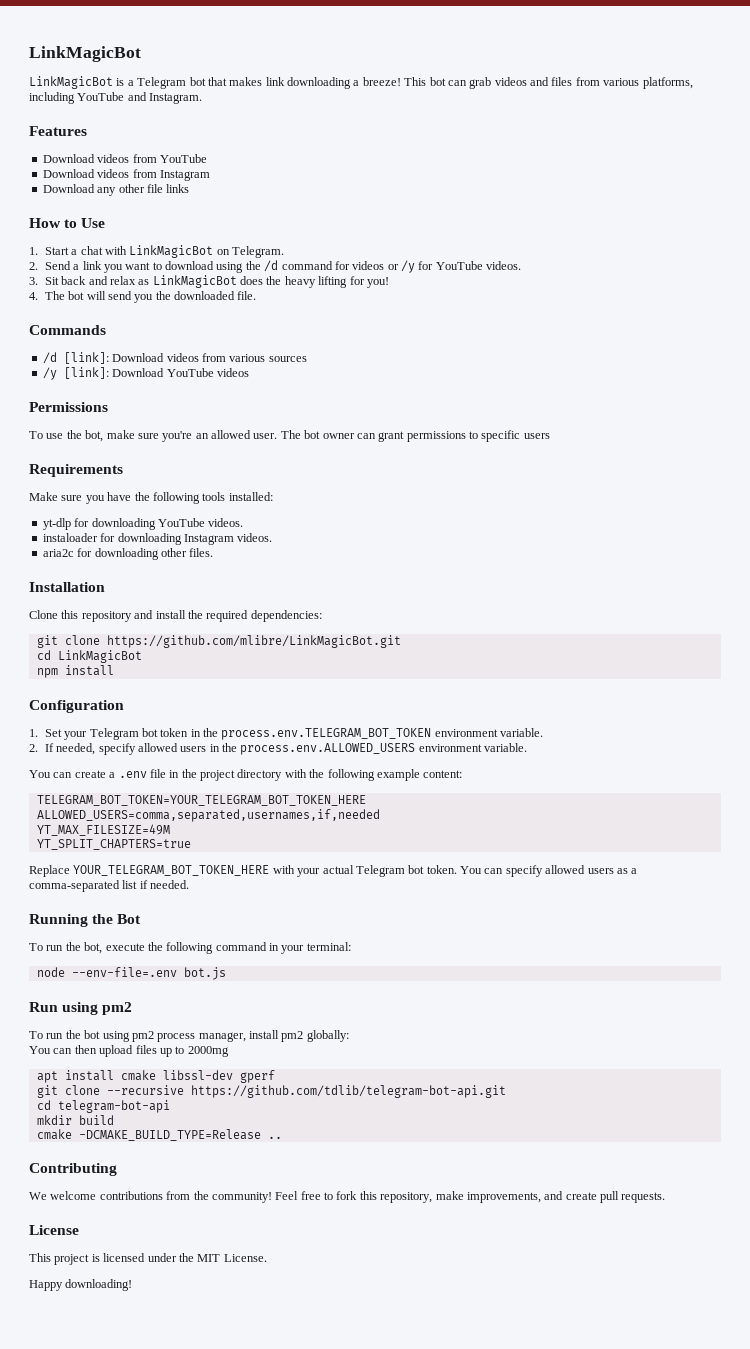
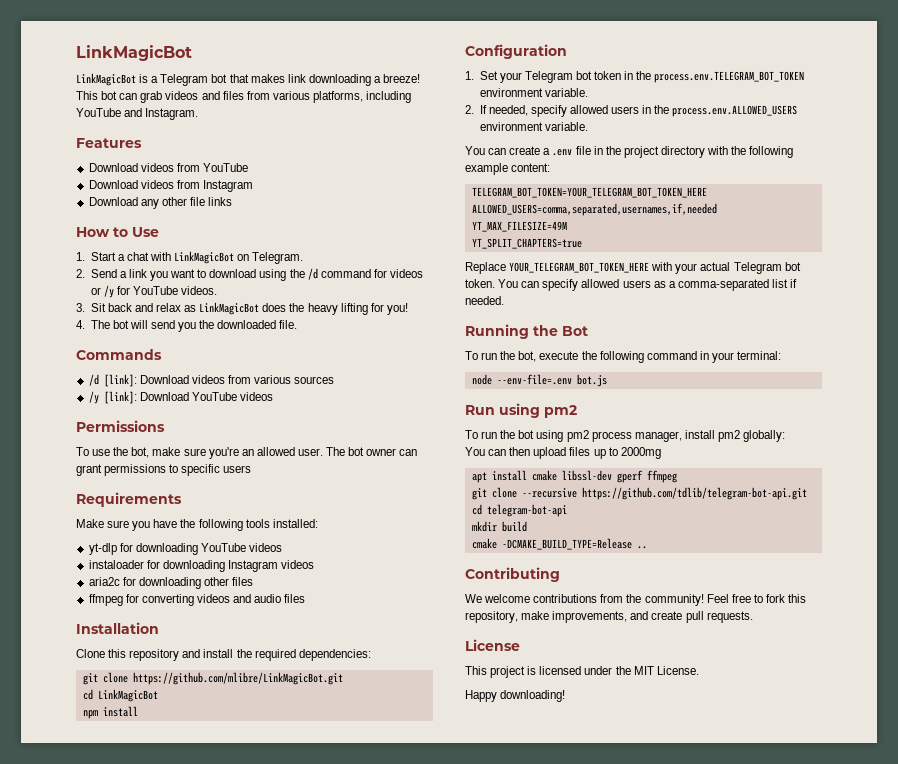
- yt-dlp for downloading YouTube videos.
+ yt-dlp for downloading YouTube videos
- instaloader for downloading Instagram videos.
+ instaloader for downloading Instagram videos
- aria2c for downloading other files.
+ aria2c for downloading other files
+ ffmpeg for converting videos and audio files
- apt install cmake libssl-dev gperf
+ apt install cmake libssl-dev gperf ffmpeg

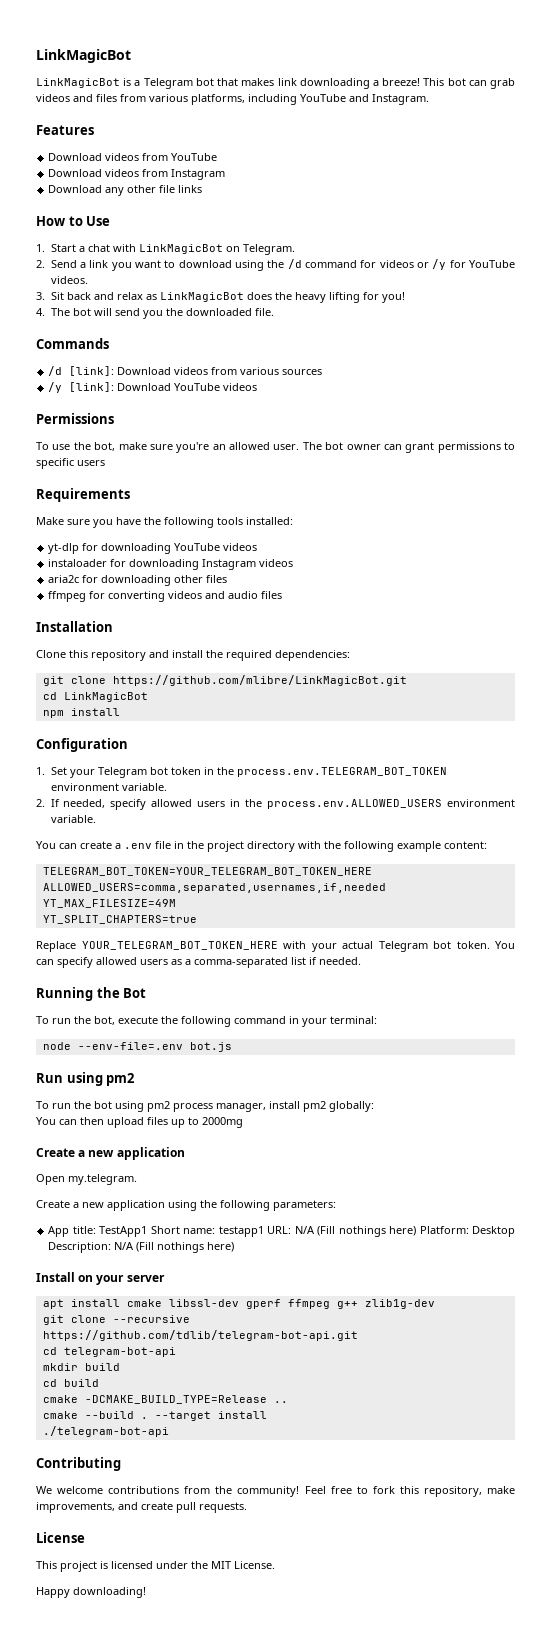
  You can then upload files up to 2000mg
+ Create a new application
+ Open my.telegram.
+ Create a new application using the following parameters:
+ App title: TestApp1 Short name: testapp1 URL: N/A (Fill nothings here) Platform: Desktop Description: N/A (Fill nothings here)
+ Install on your server
- apt install cmake libssl-dev gperf ffmpeg
+ apt install cmake libssl-dev gperf ffmpeg g++ zlib1g-dev
+ cd build
+ cmake --build . --target install
+ ./telegram-bot-api

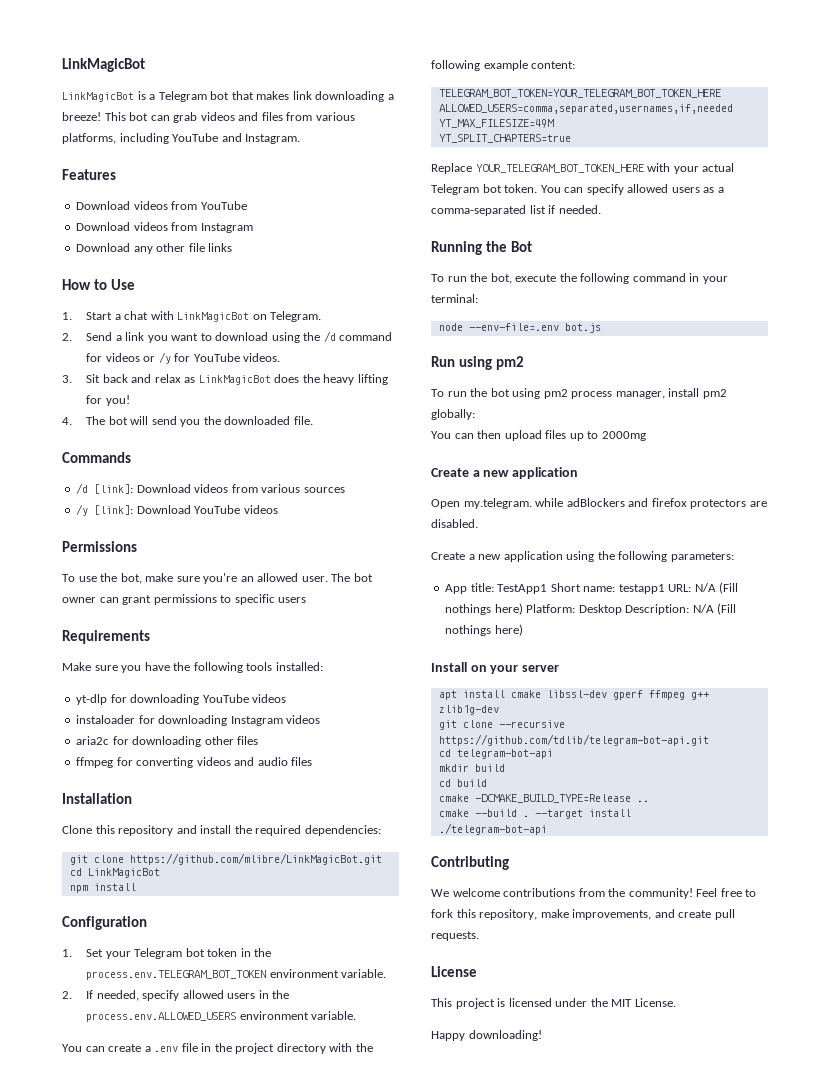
- Open my.telegram.
+ Open my.telegram. while adBlockers and firefox protectors are disabled.

